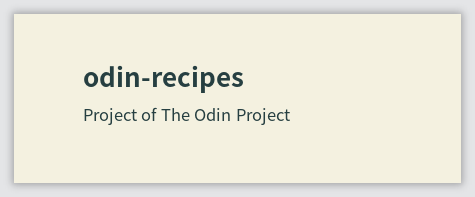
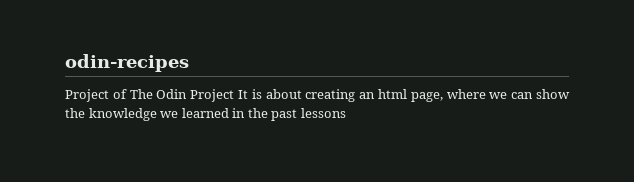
- Project of The Odin Project
+ Project of The Odin Project It is about creating an html page, where we can show the knowledge we learned in the past lessons

